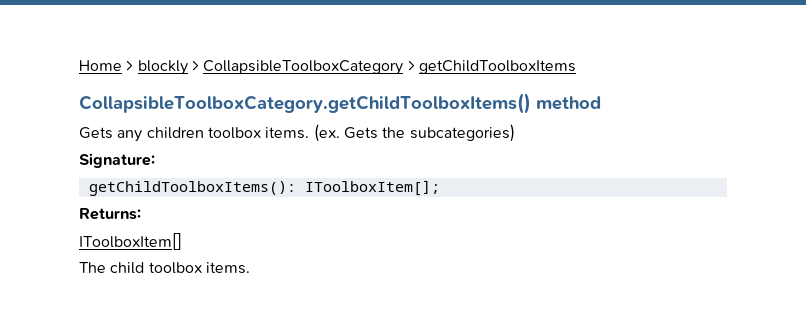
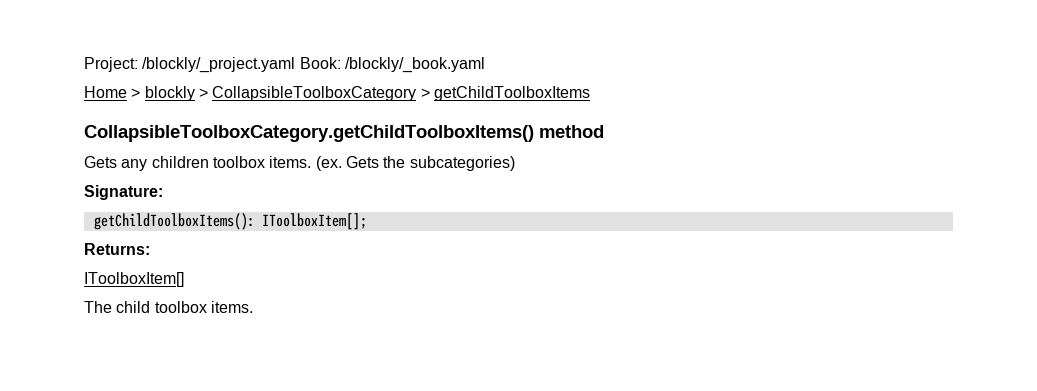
+ Project: /blockly/_project.yaml Book: /blockly/_book.yaml

